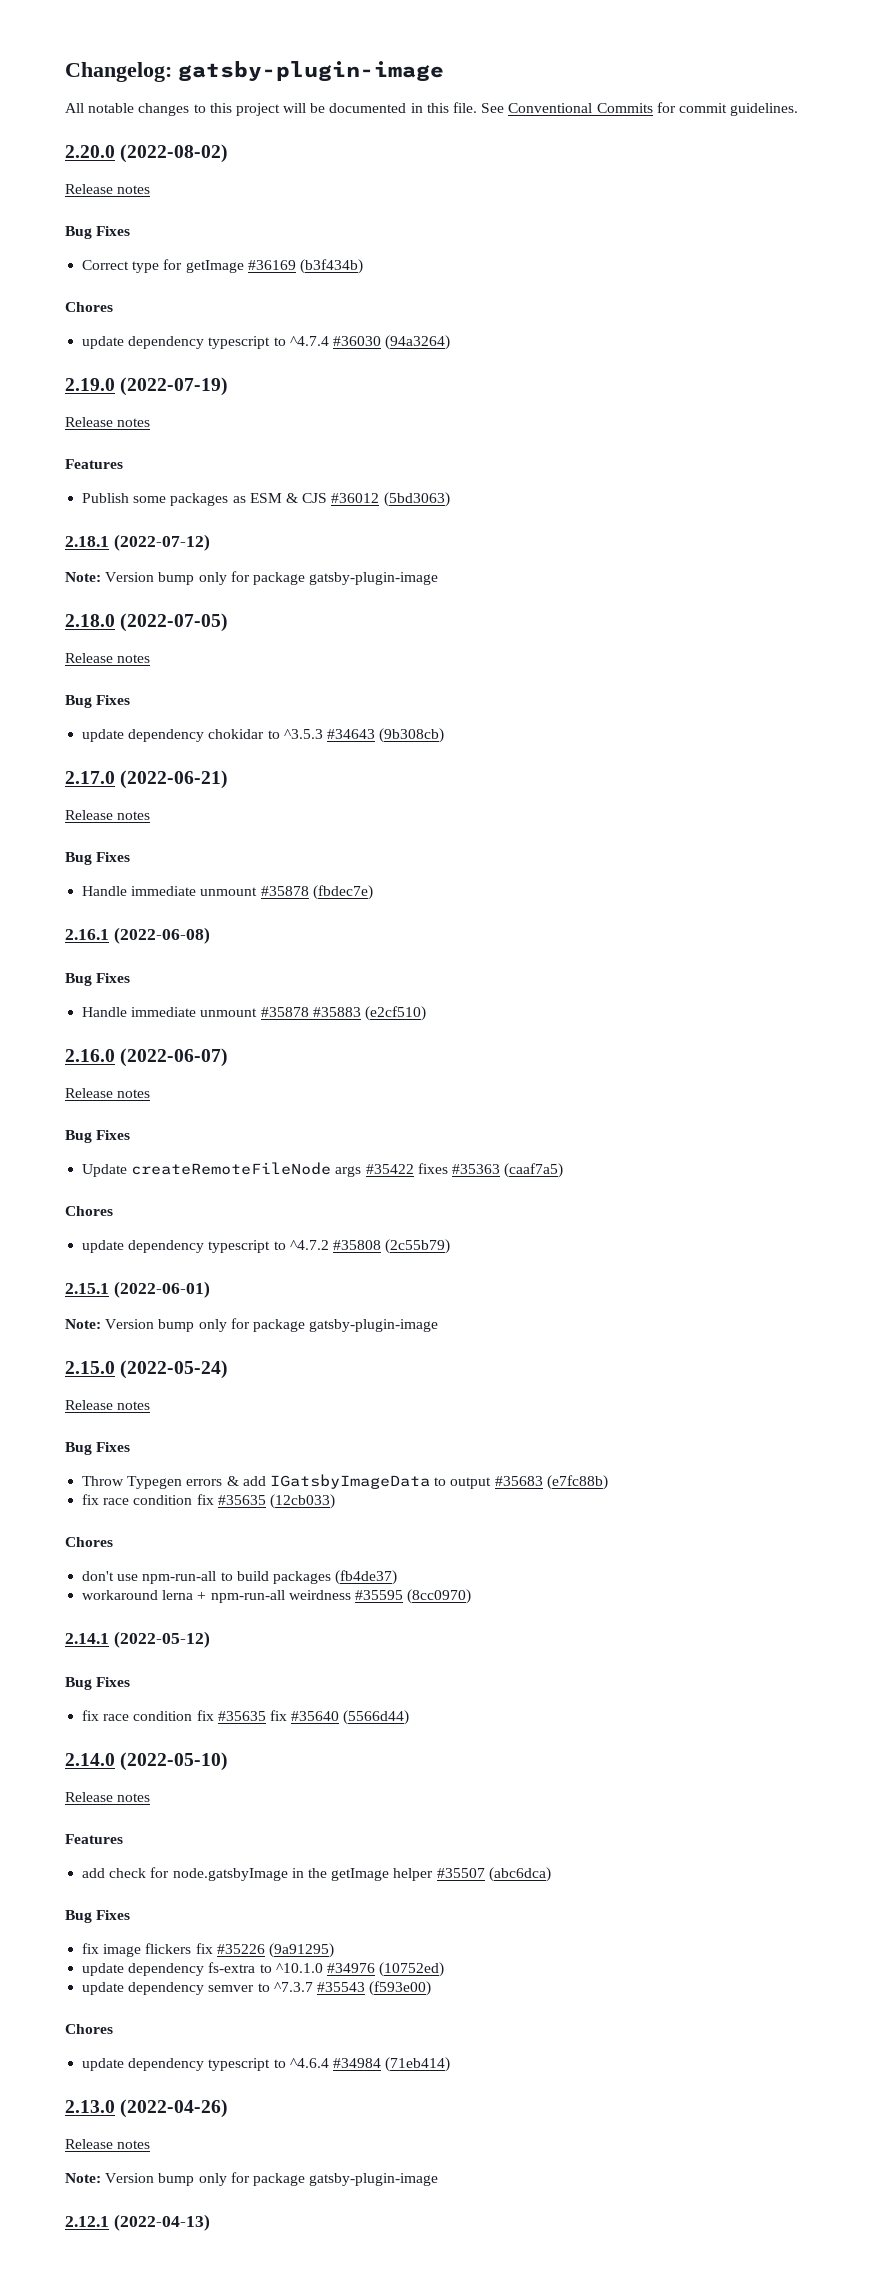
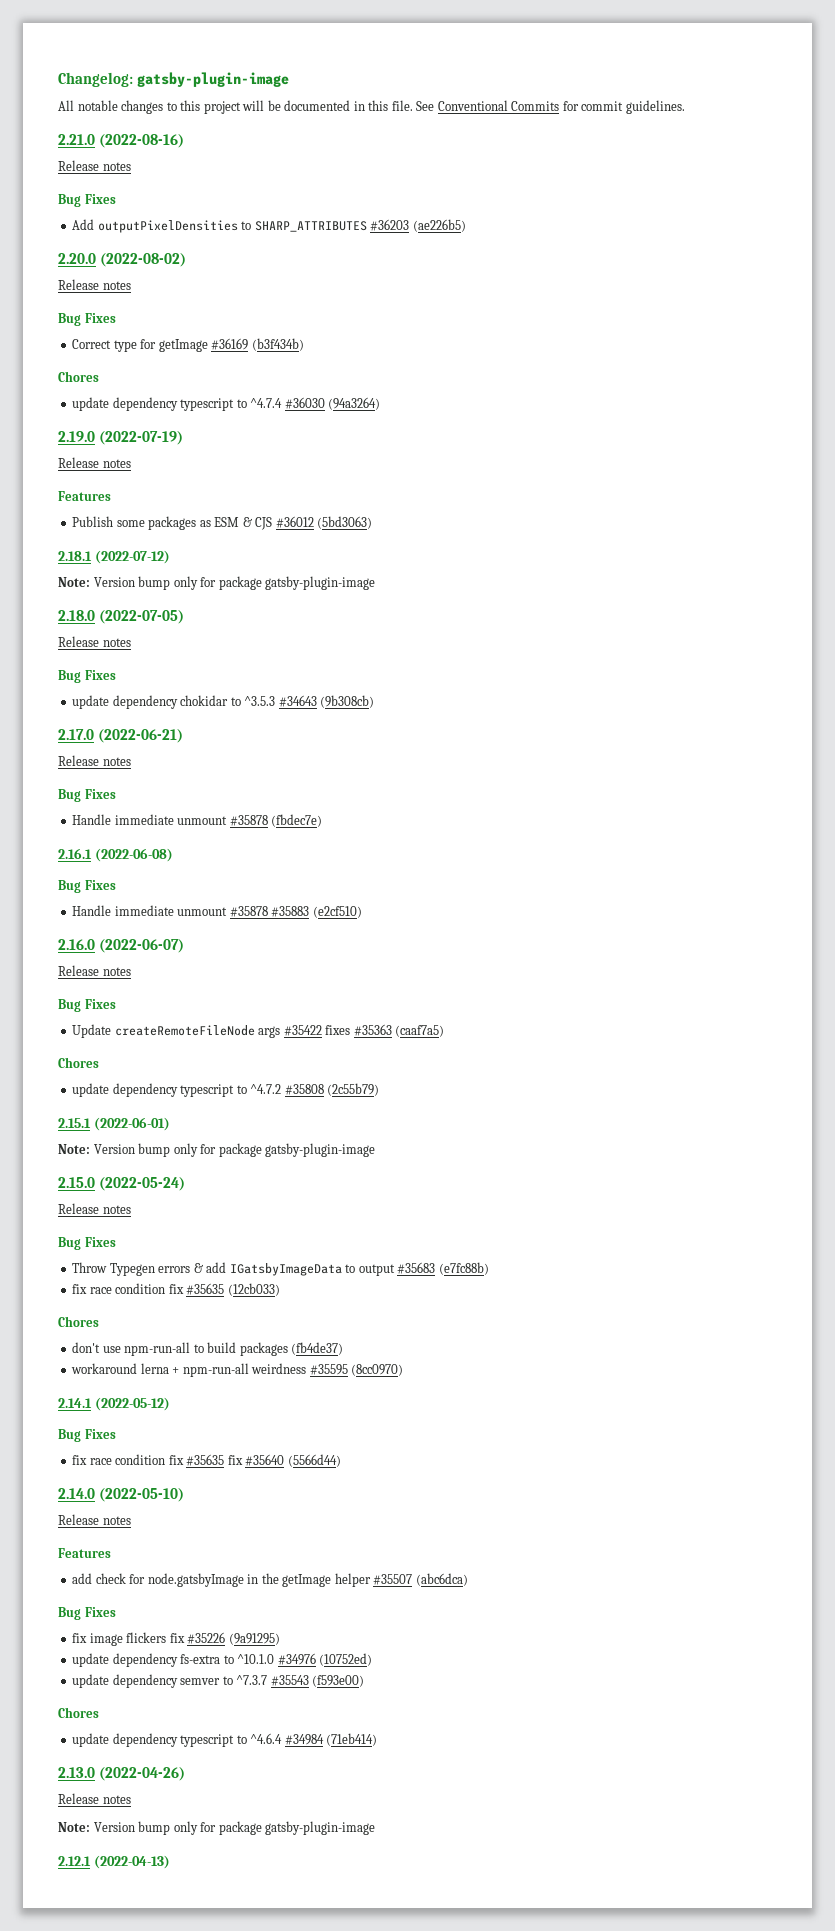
+ 2.21.0 (2022-08-16)
+ Release notes
+ Bug Fixes
+ Add outputPixelDensities to SHARP_ATTRIBUTES #36203 (ae226b5)

